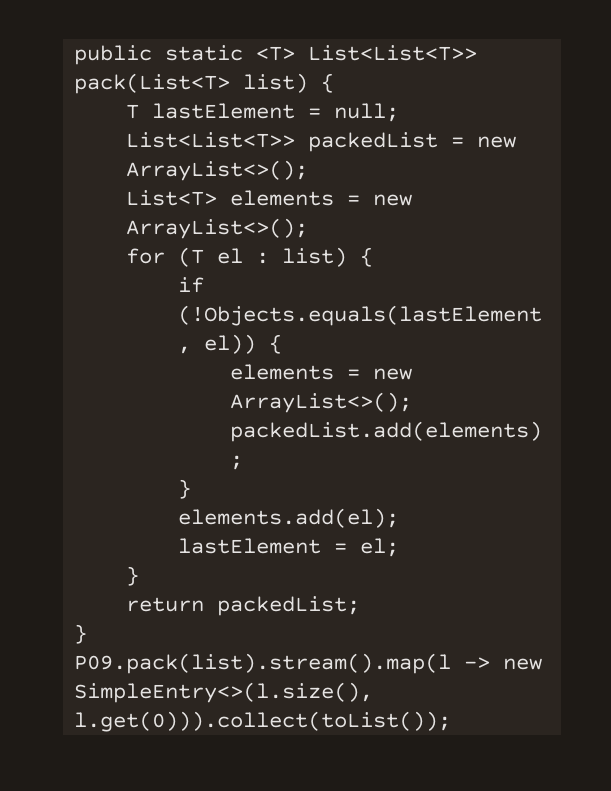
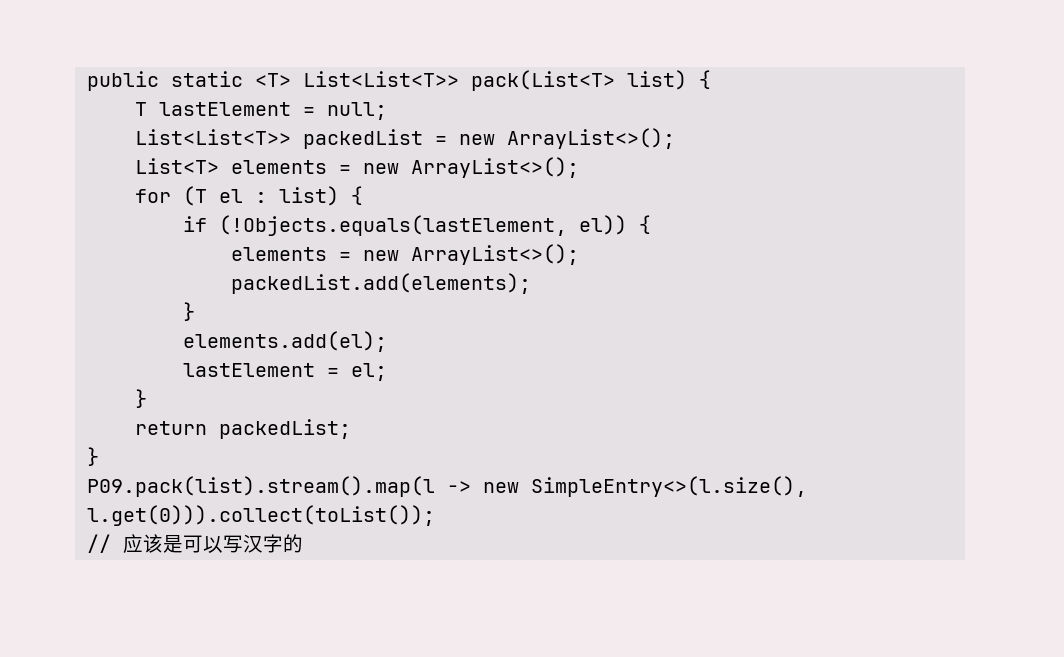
+ // 应该是可以写汉字的

